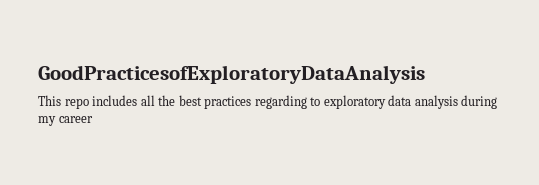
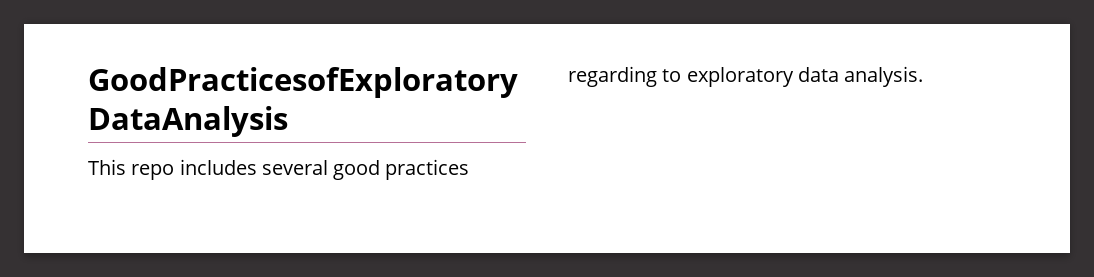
- This repo includes all the best practices regarding to exploratory data analysis during my career
+ This repo includes several good practices regarding to exploratory data analysis.

